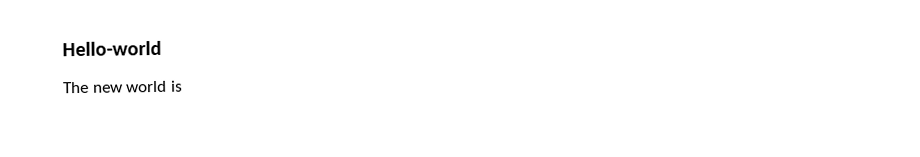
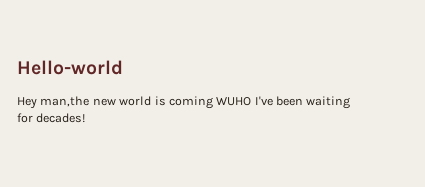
- The new world is
+ Hey man,the new world is coming WUHO I've been waiting for decades!

